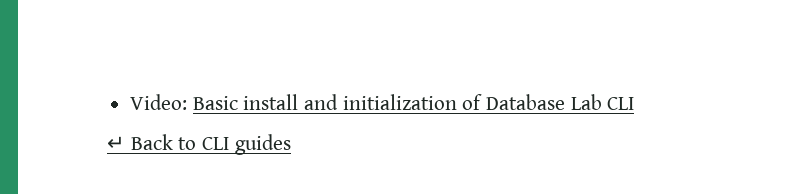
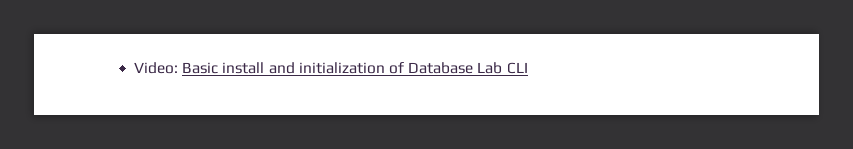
- ↵ Back to CLI guides

